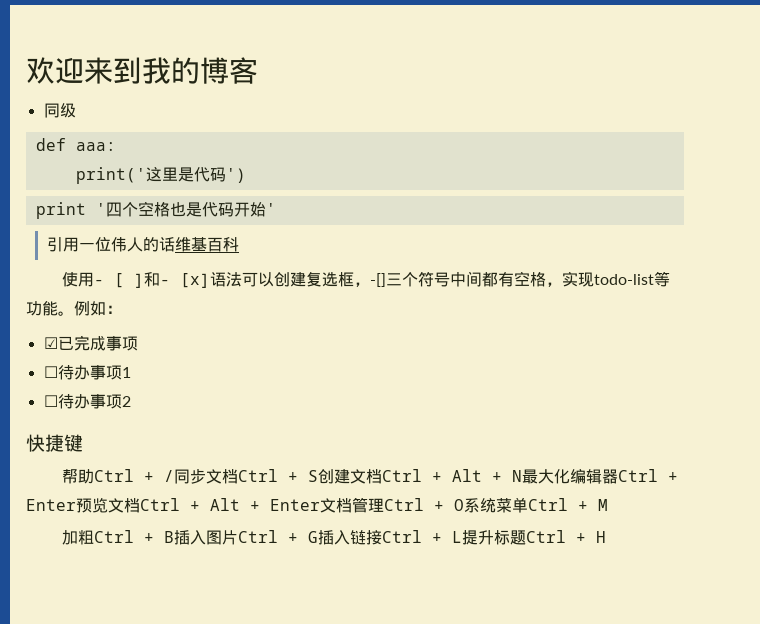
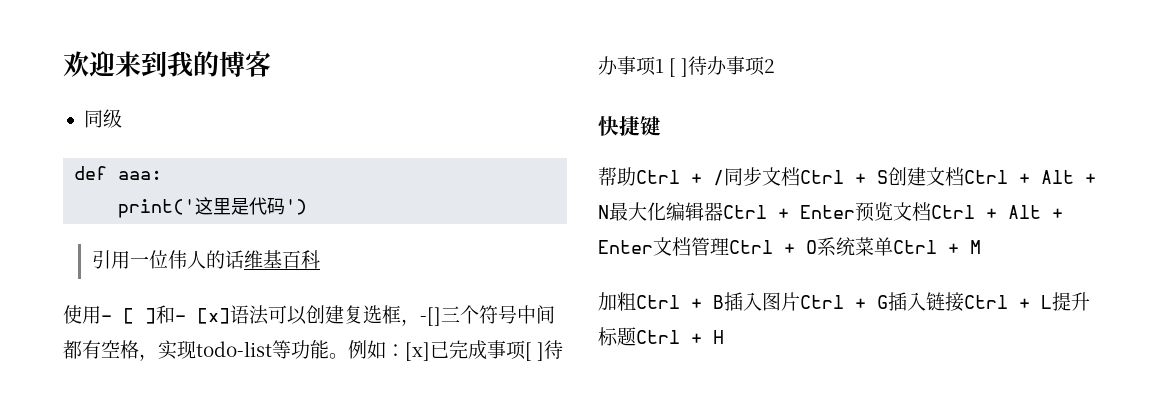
- print '四个空格也是代码开始'
- 例如：
- ☑已完成事项
- ☐待办事项1
- ☐待办事项2
+ 例如：[x]已完成事项[ ]待办事项1 [ ]待办事项2

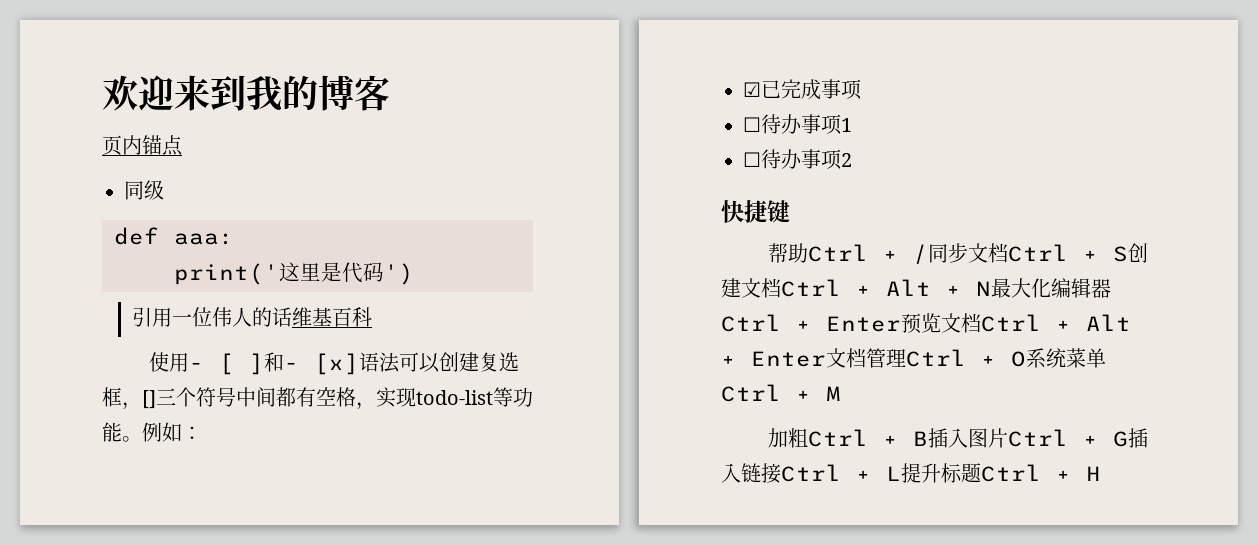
+ 页内锚点
- 使用- [ ]和- [x]语法可以创建复选框，-[]三个符号中间都有空格，实现todo-list等功能。
+ 使用- [ ]和- [x]语法可以创建复选框，[]三个符号中间都有空格，实现todo-list等功能。
- 例如：[x]已完成事项[ ]待办事项1 [ ]待办事项2
+ 例如：
+ ☑已完成事项
+ ☐待办事项1
+ ☐待办事项2

